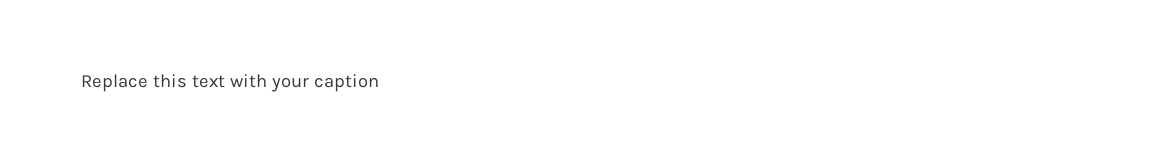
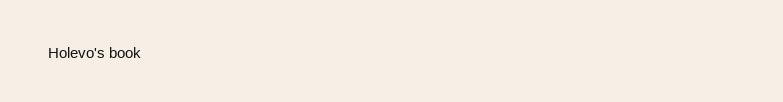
- Replace this text with your caption
+ Holevo's book

